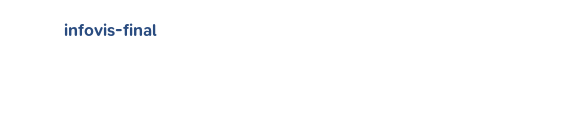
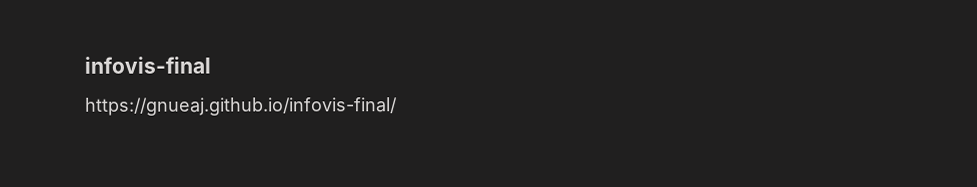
+ https://gnueaj.github.io/infovis-final/

